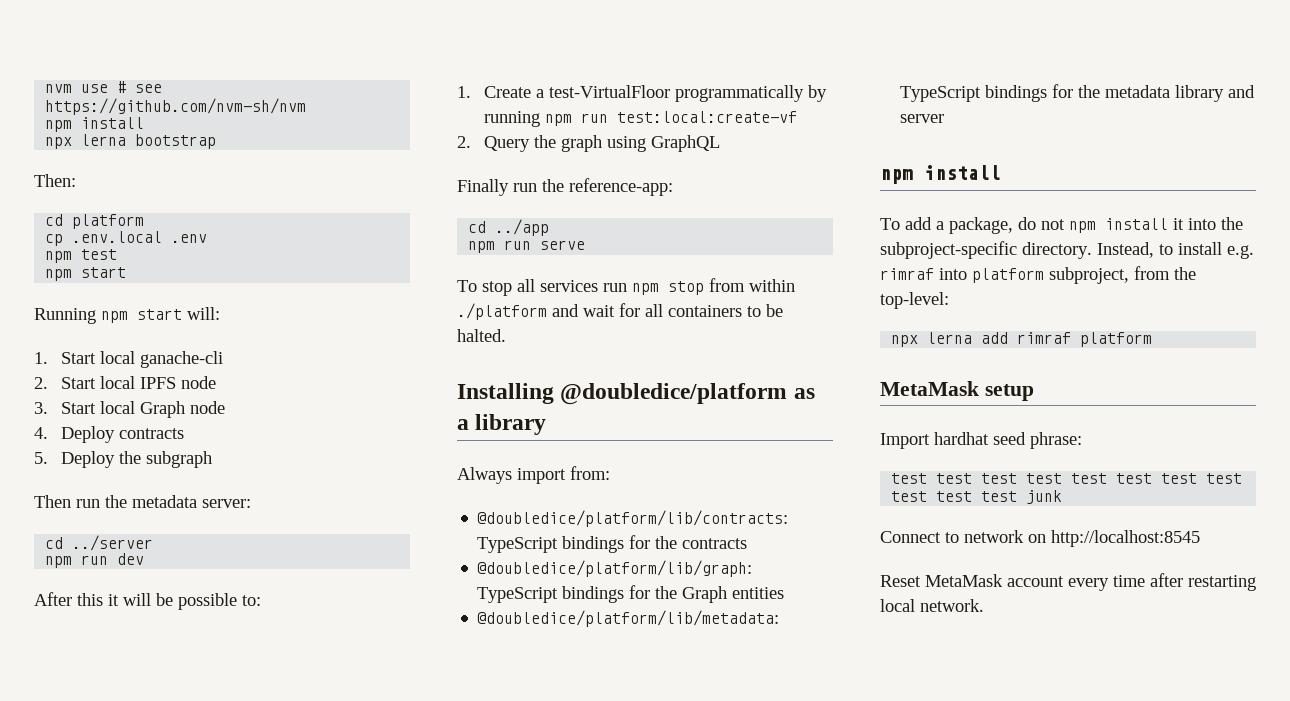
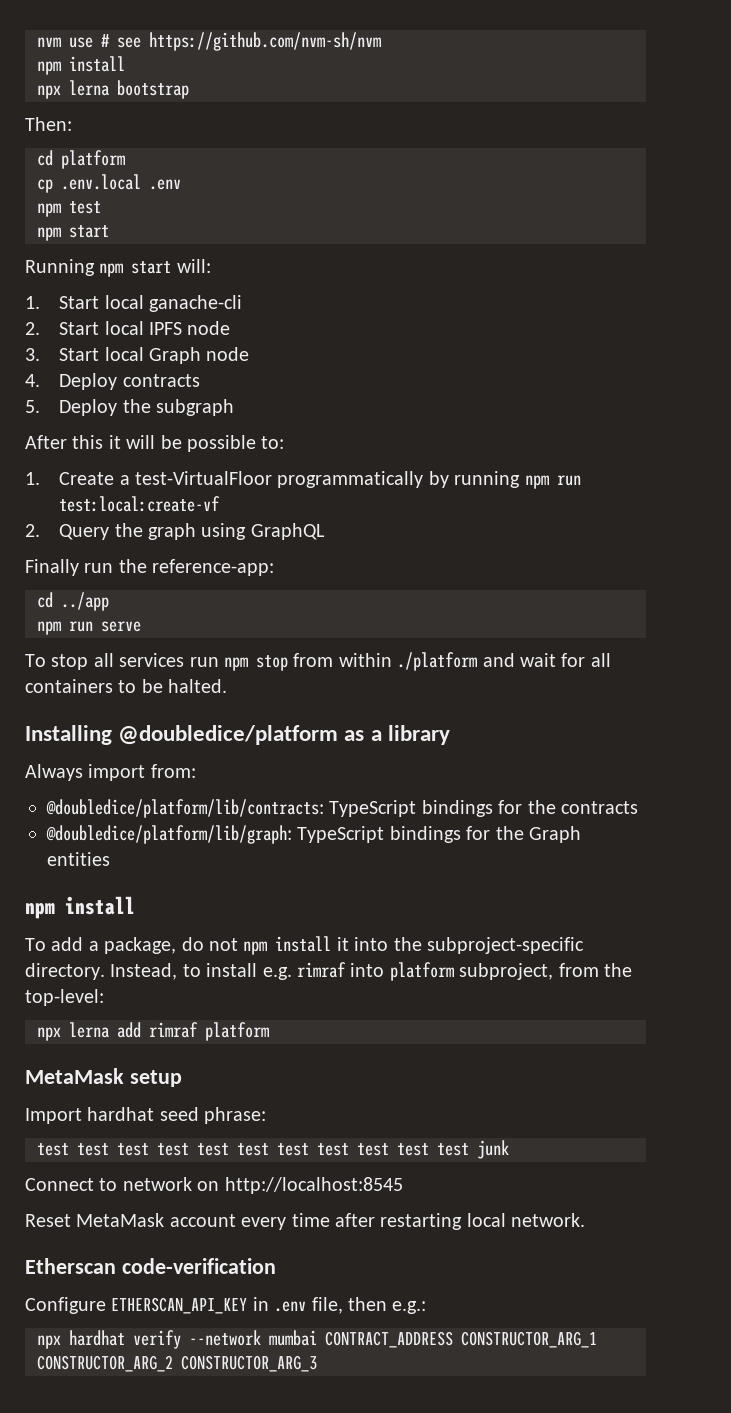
- Then run the metadata server:
- cd ../server
- npm run dev
- @doubledice/platform/lib/metadata: TypeScript bindings for the metadata library and server
+ Etherscan code-verification
+ Configure ETHERSCAN_API_KEY in .env file, then e.g.:
+ npx hardhat verify --network mumbai CONTRACT_ADDRESS CONSTRUCTOR_ARG_1 CONSTRUCTOR_ARG_2 CONSTRUCTOR_ARG_3

